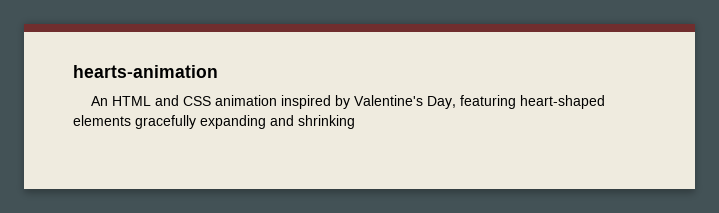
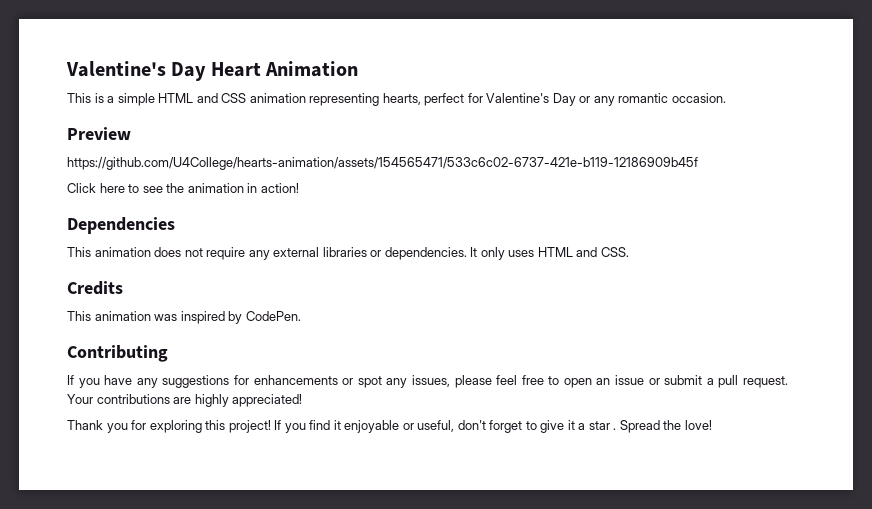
- hearts-animation
- An HTML and CSS animation inspired by Valentine's Day, featuring heart-shaped elements gracefully expanding and shrinking
+ Valentine's Day Heart Animation
+ This is a simple HTML and CSS animation representing hearts, perfect for Valentine's Day or any romantic occasion.
+ Preview
+ https://github.com/U4College/hearts-animation/assets/154565471/533c6c02-6737-421e-b119-12186909b45f
+ Click here to see the animation in action!
+ Dependencies
+ This animation does not require any external libraries or dependencies. It only uses HTML and CSS.
+ Credits
+ This animation was inspired by CodePen.
+ Contributing
+ If you have any suggestions for enhancements or spot any issues, please feel free to open an issue or submit a pull request. Your contributions are highly appreciated!
+ Thank you for exploring this project! If you find it enjoyable or useful, don't forget to give it a star . Spread the love!

